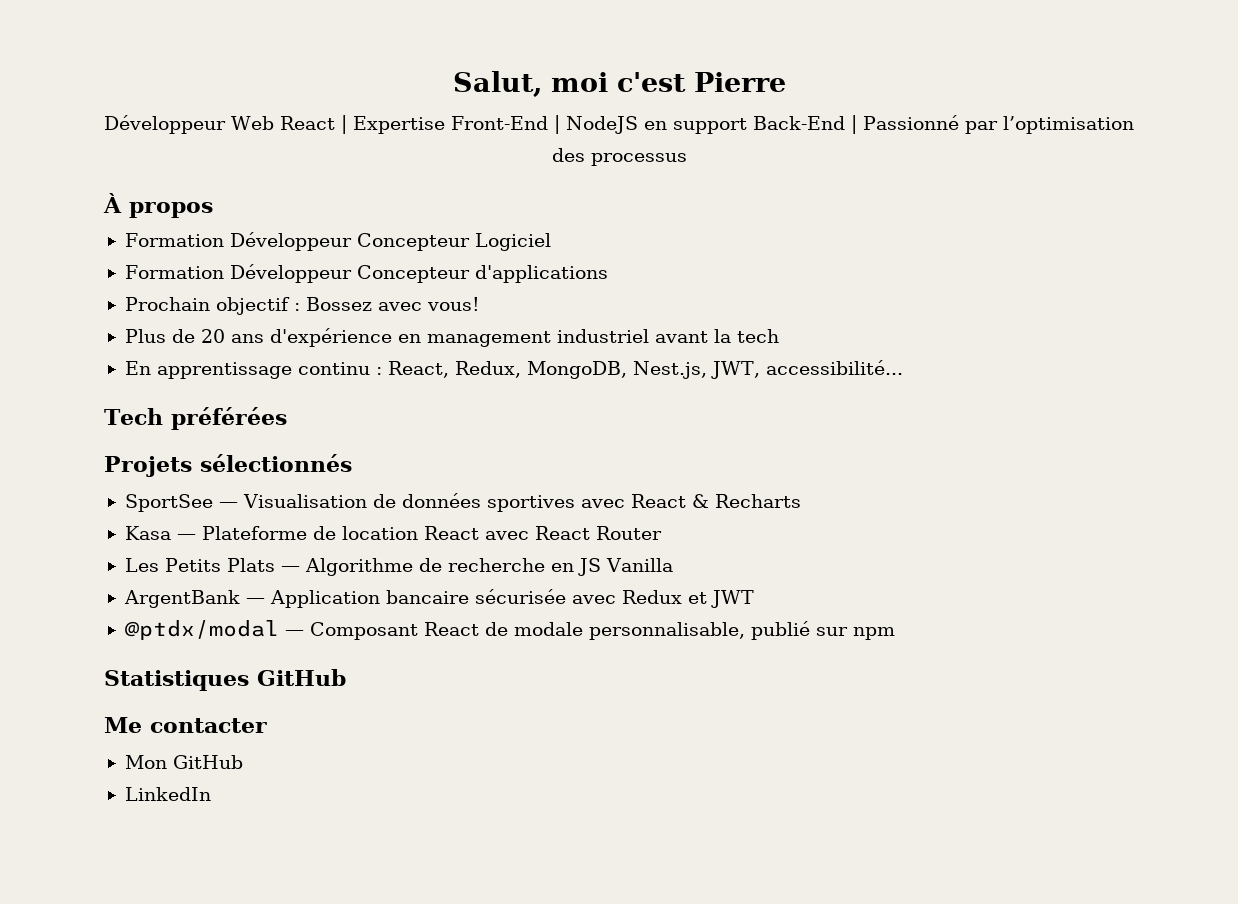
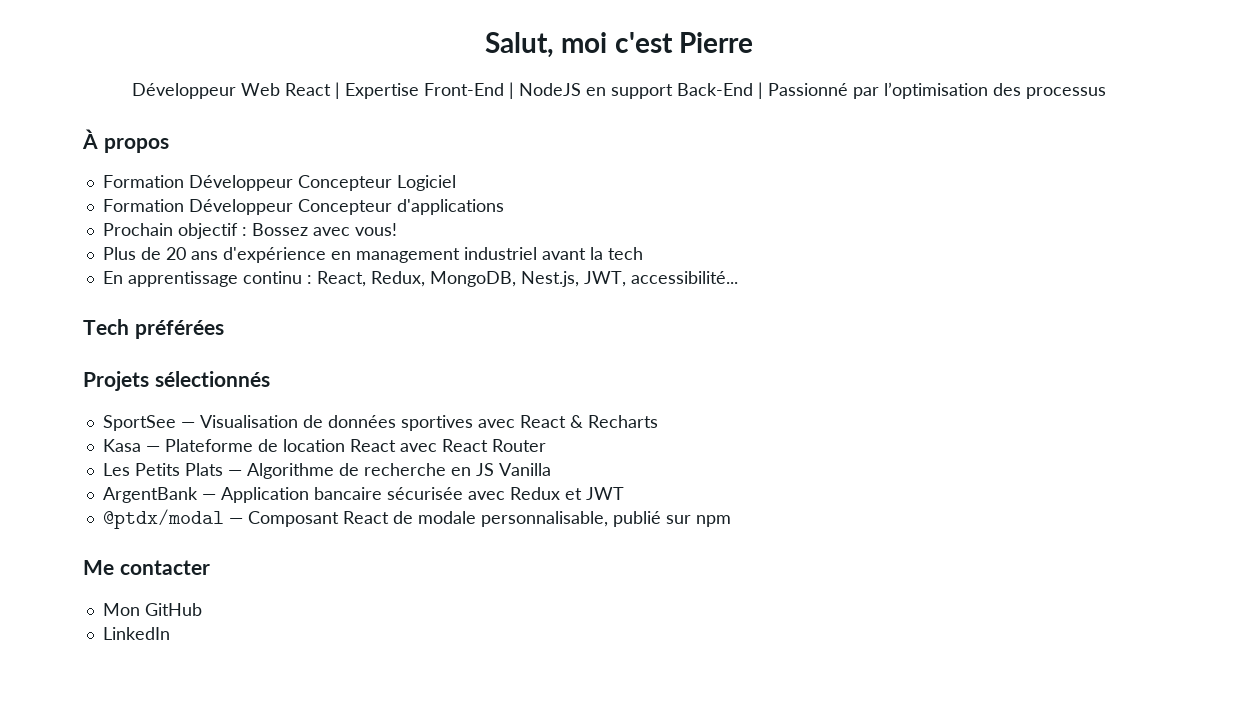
- Statistiques GitHub

